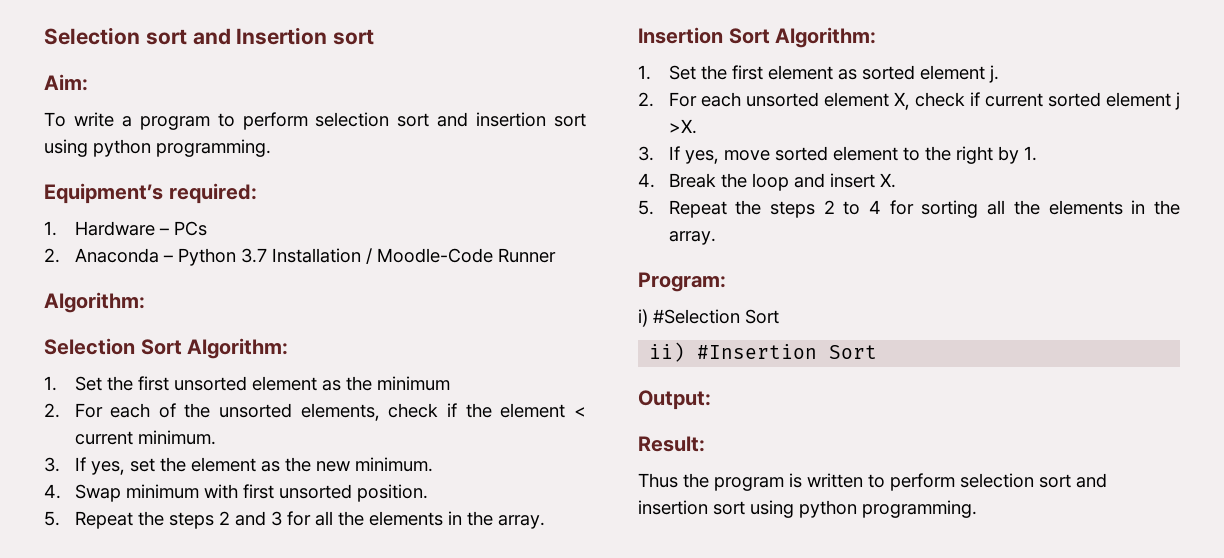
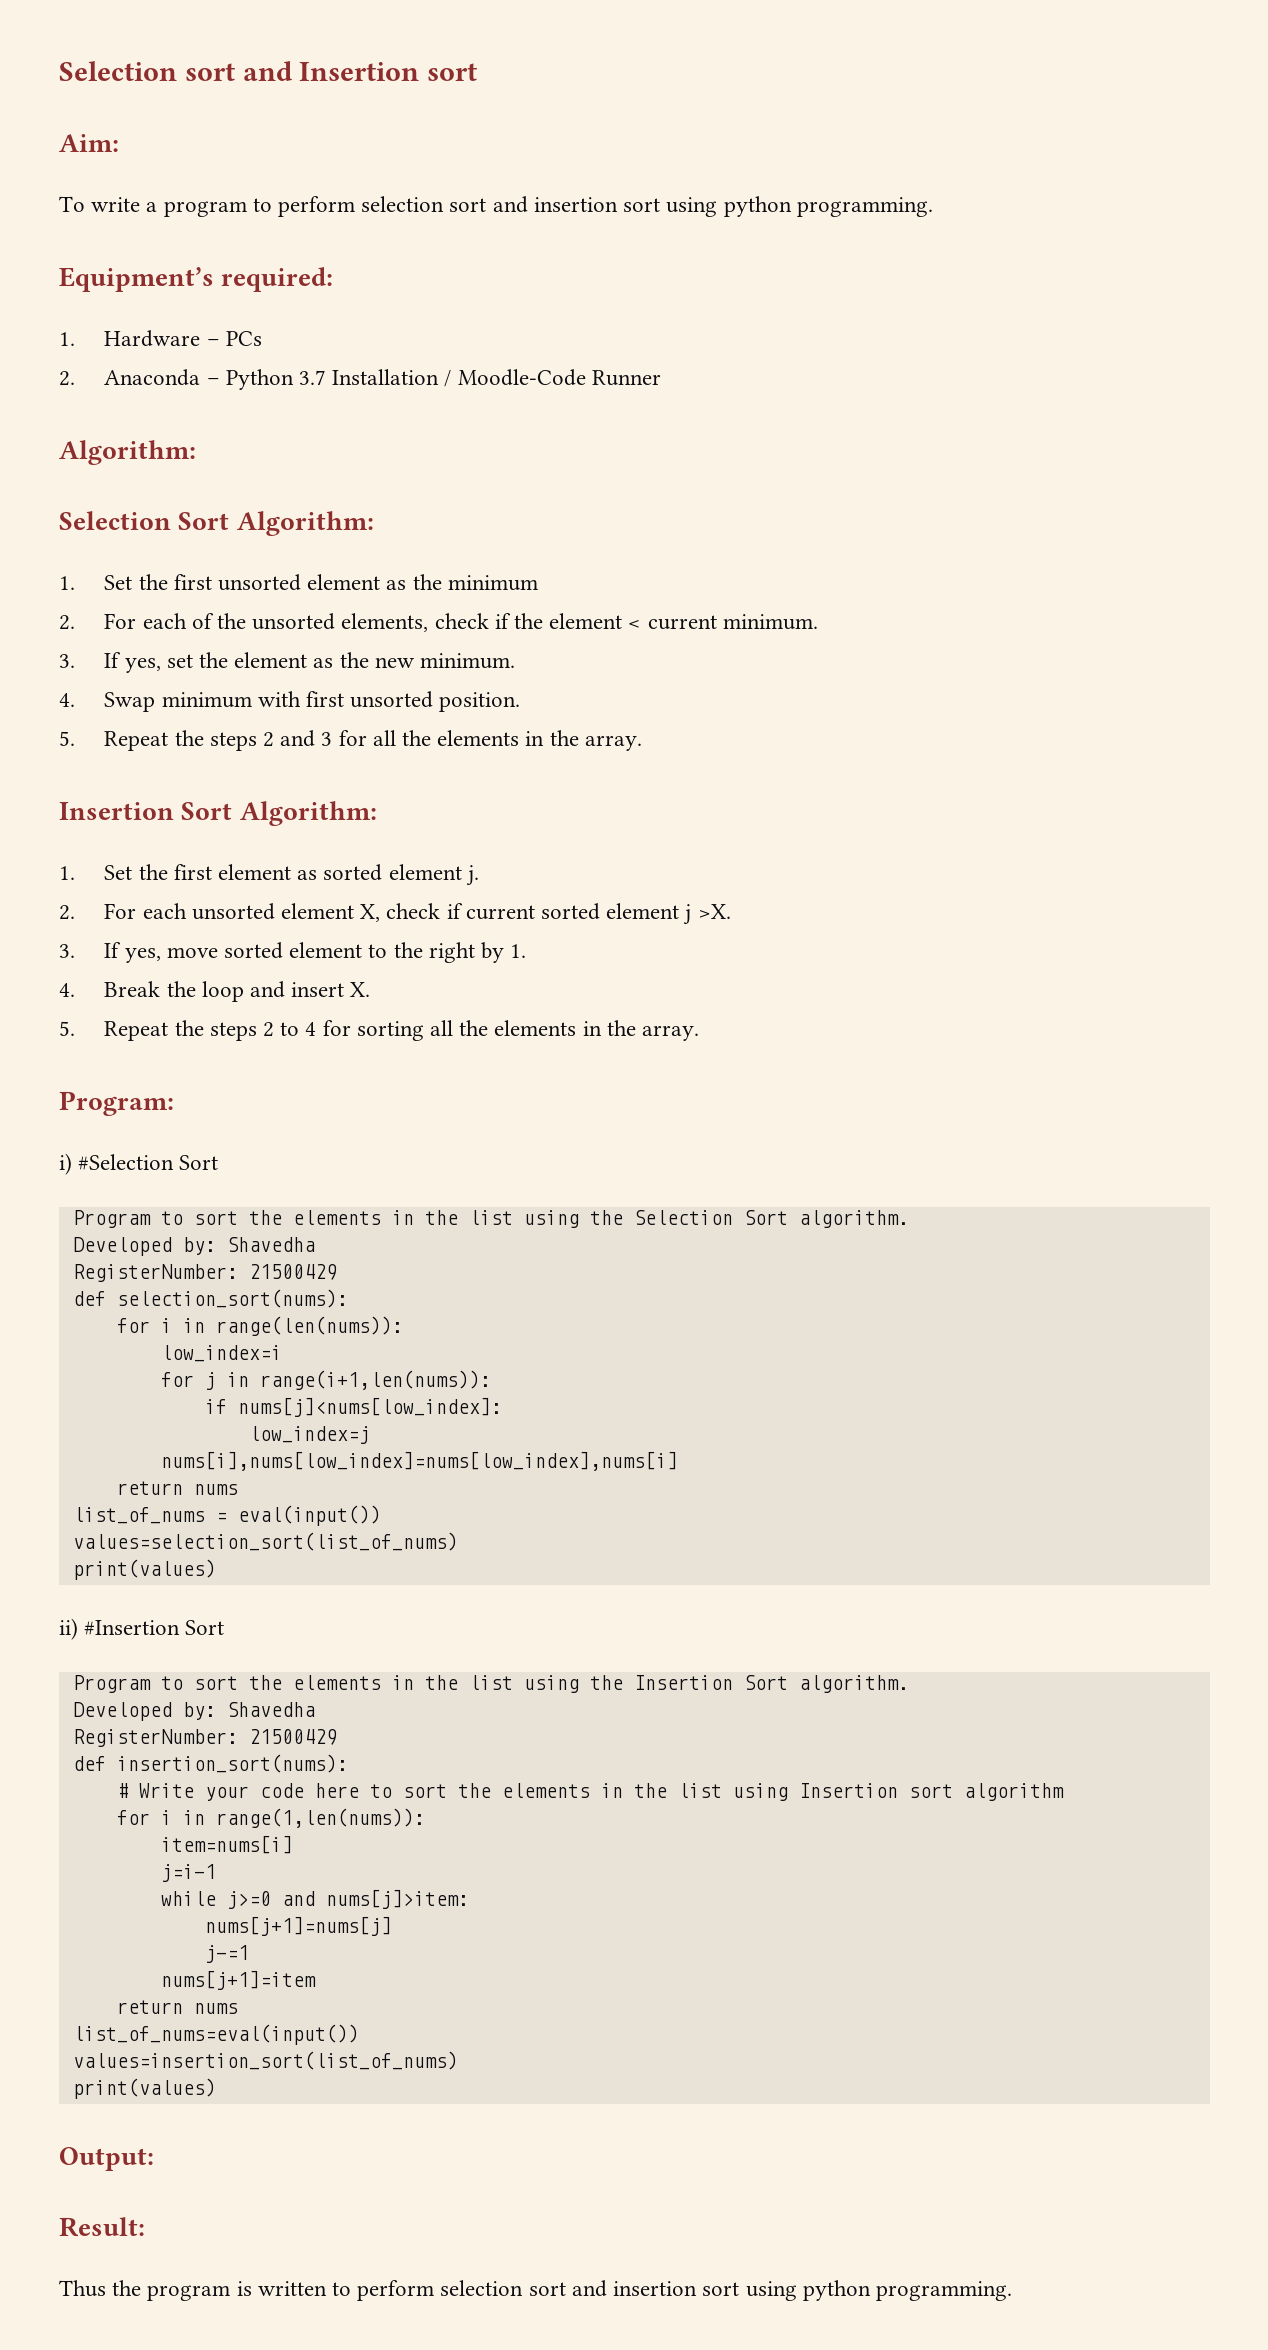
+ Program to sort the elements in the list using the Selection Sort algorithm.
+ Developed by: Shavedha
+ RegisterNumber: 21500429
+ def selection_sort(nums):
+ for i in range(len(nums)):
+ low_index=i
+ for j in range(i+1,len(nums)):
+ if nums[j]<nums[low_index]:
+ low_index=j
+ nums[i],nums[low_index]=nums[low_index],nums[i]
+ return nums
+ list_of_nums = eval(input())
+ values=selection_sort(list_of_nums)
+ print(values)
  ii) #Insertion Sort
+ Program to sort the elements in the list using the Insertion Sort algorithm.
+ Developed by: Shavedha
+ RegisterNumber: 21500429
+ def insertion_sort(nums):
+ # Write your code here to sort the elements in the list using Insertion sort algorithm
+ for i in range(1,len(nums)):
+ item=nums[i]
+ j=i-1
+ while j>=0 and nums[j]>item:
+ nums[j+1]=nums[j]
+ j-=1
+ nums[j+1]=item
+ return nums
+ list_of_nums=eval(input())
+ values=insertion_sort(list_of_nums)
+ print(values)

